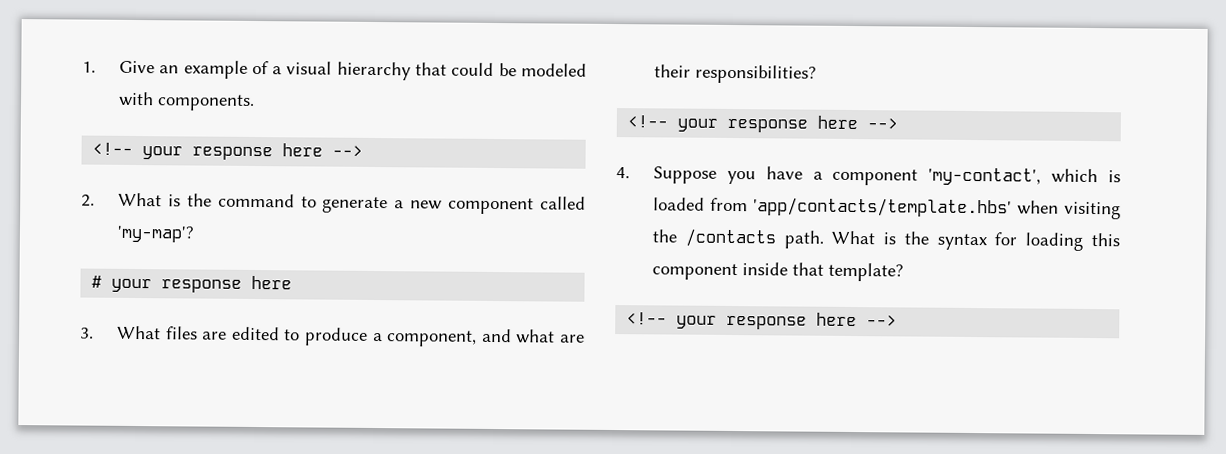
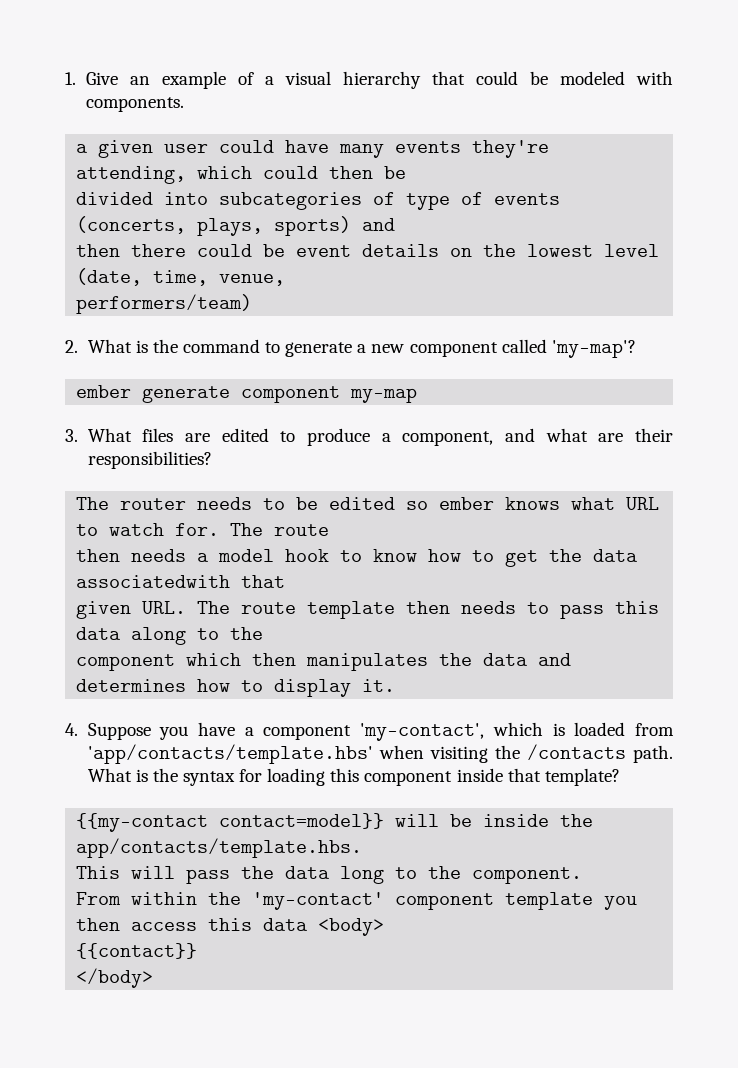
  1. Give an example of a visual hierarchy that could be modeled with components.
- <!-- your response here -->
+ a given user could have many events they're attending, which could then be
+ divided into subcategories of type of events (concerts, plays, sports) and
+ then there could be event details on the lowest level (date, time, venue,
+ performers/team)
- # your response here
+ ember generate component my-map
  3. What files are edited to produce a component, and what are their responsibilities?
- <!-- your response here -->
+ The router needs to be edited so ember knows what URL to watch for. The route
+ then needs a model hook to know how to get the data associatedwith that
+ given URL. The route template then needs to pass this data along to the
+ component which then manipulates the data and determines how to display it.
  What is the syntax for loading this component inside that template?
- <!-- your response here -->
+ {{my-contact contact=model}} will be inside the app/contacts/template.hbs.
+ This will pass the data long to the component.
+ From within the 'my-contact' component template you then access this data <body>
+ {{contact}}
+ </body>

